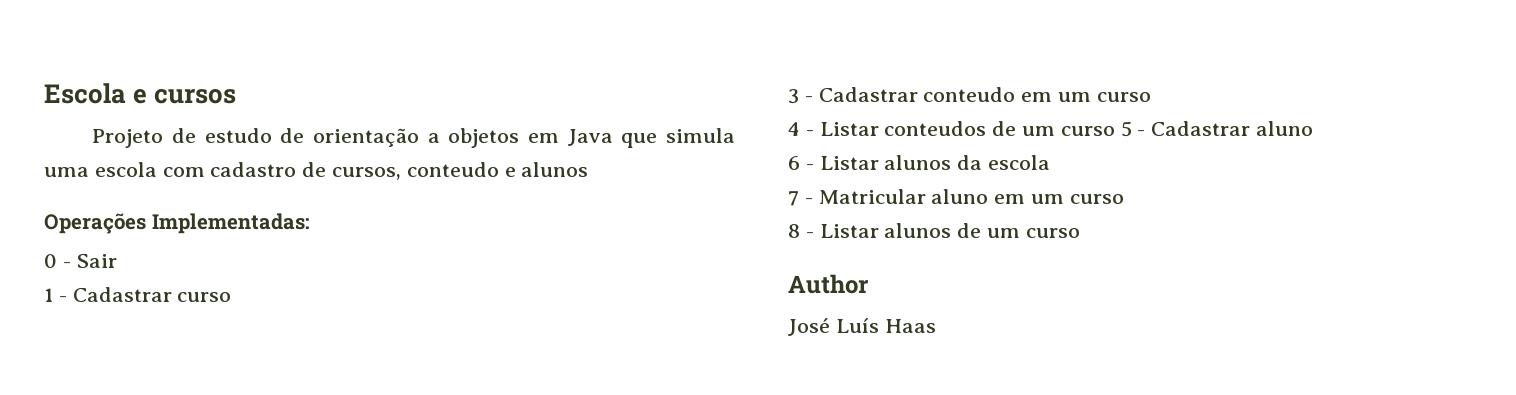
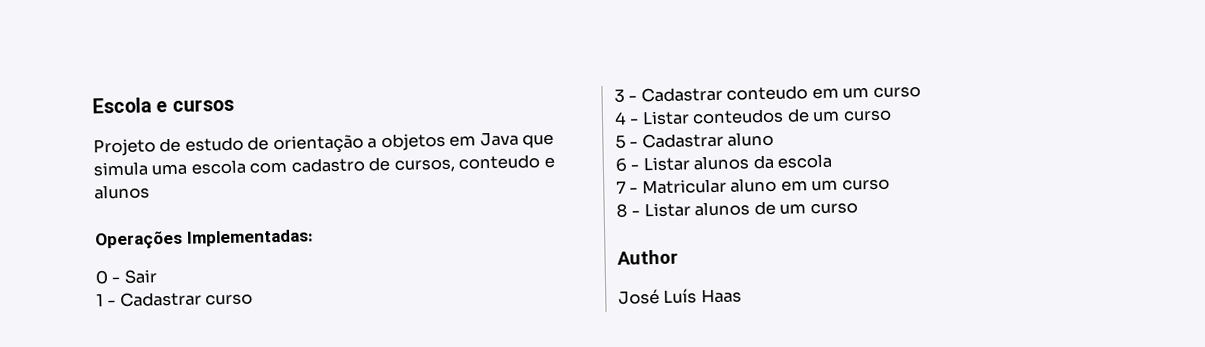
- 4 - Listar conteudos de um curso 5 - Cadastrar aluno
+ 4 - Listar conteudos de um curso
+ 5 - Cadastrar aluno

